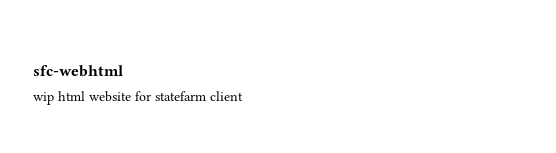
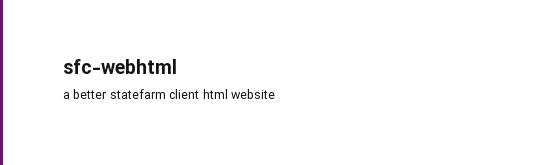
- wip html website for statefarm client
+ a better statefarm client html website

